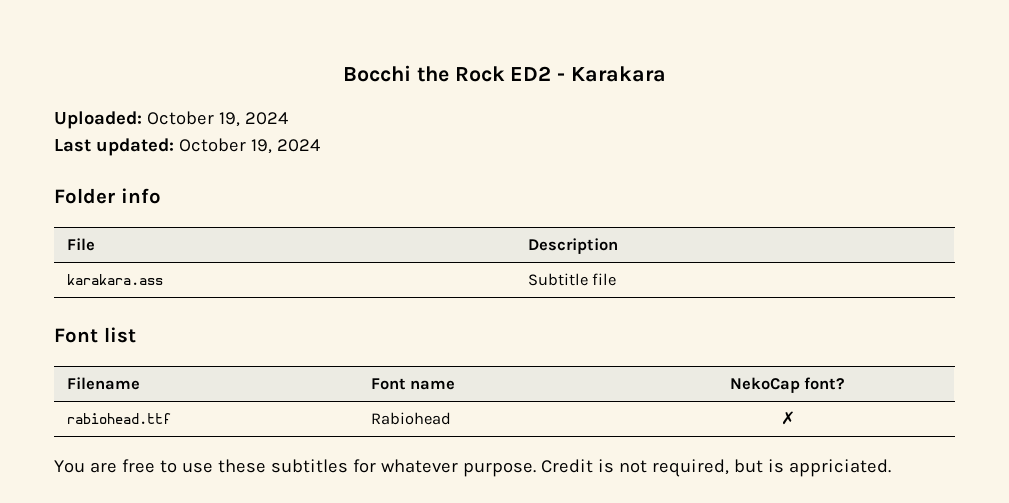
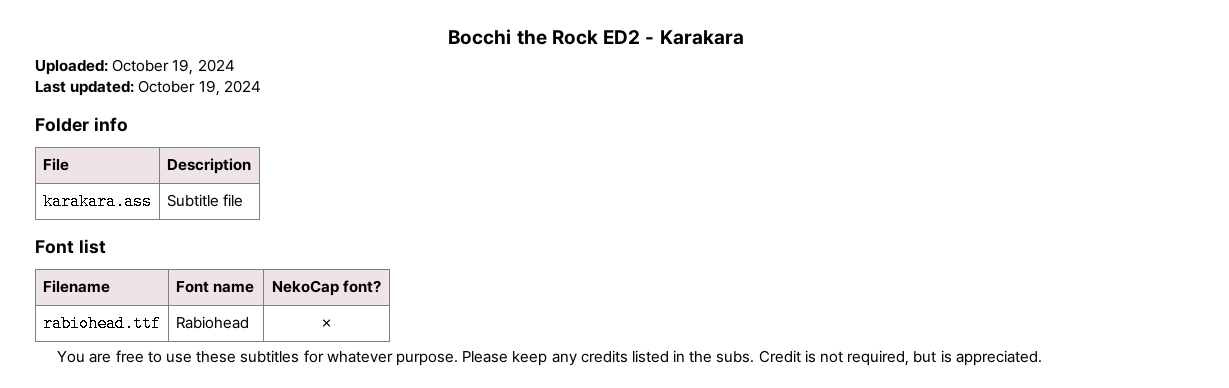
+ Please keep any credits listed in the subs.
- Credit is not required, but is appriciated.
+ Credit is not required, but is appreciated.

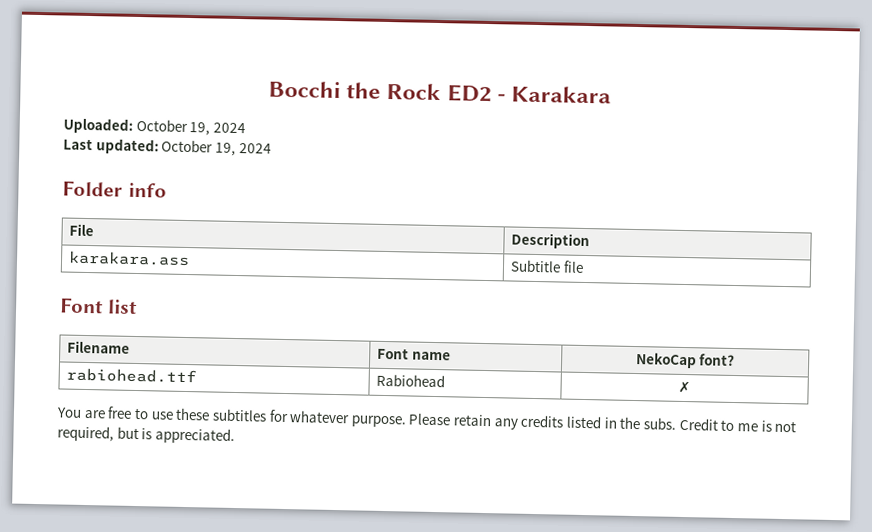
- Please keep any credits listed in the subs.
+ Please retain any credits listed in the subs.
- Credit is not required, but is appreciated.
+ Credit to me is not required, but is appreciated.

